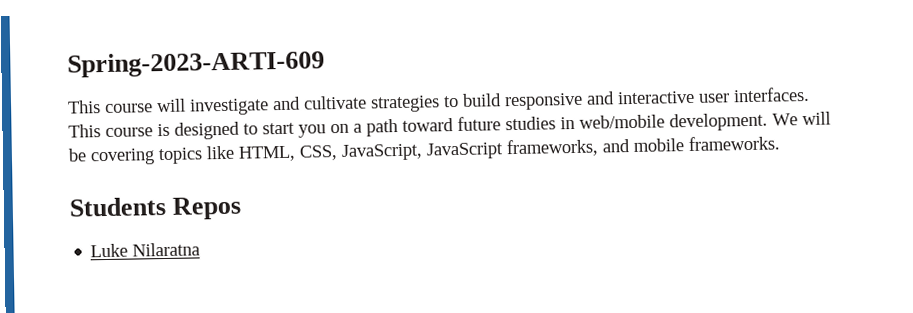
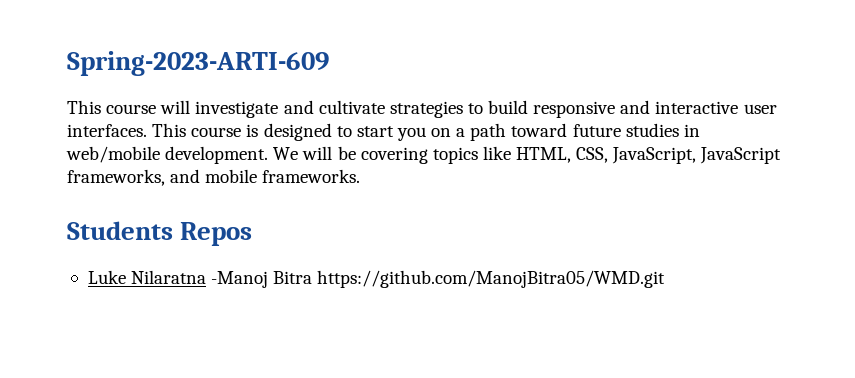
- Luke Nilaratna
+ Luke Nilaratna -Manoj Bitra https://github.com/ManojBitra05/WMD.git

